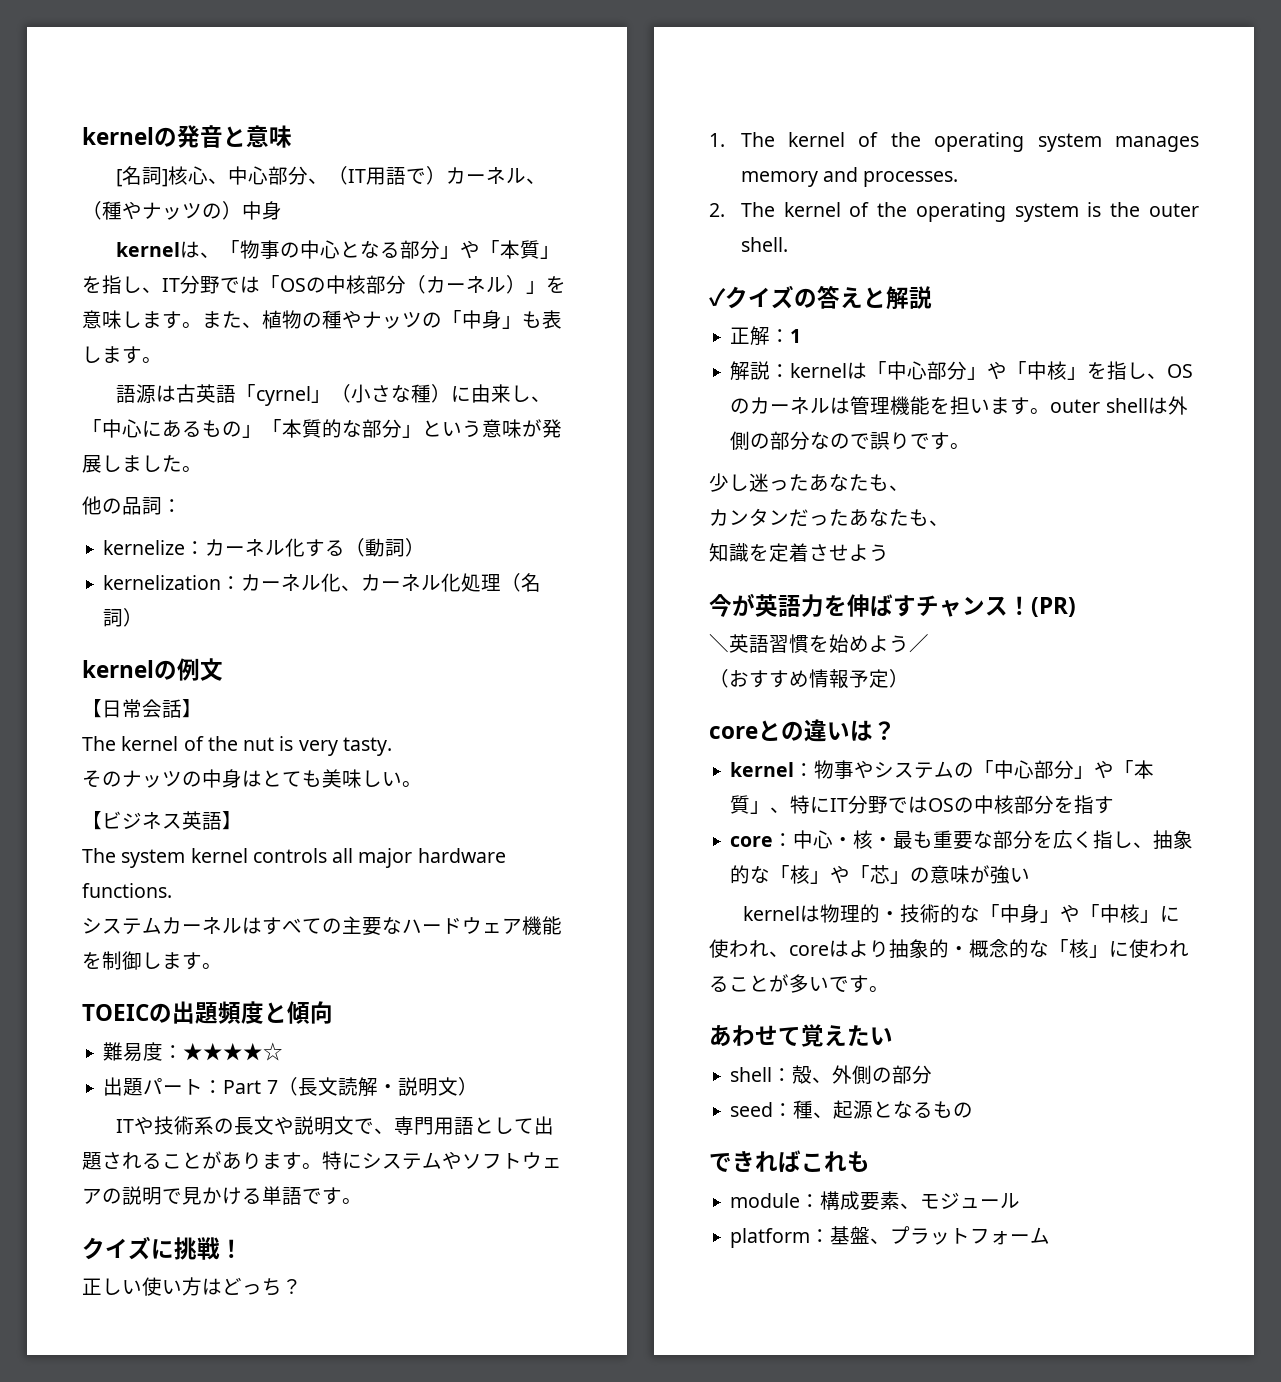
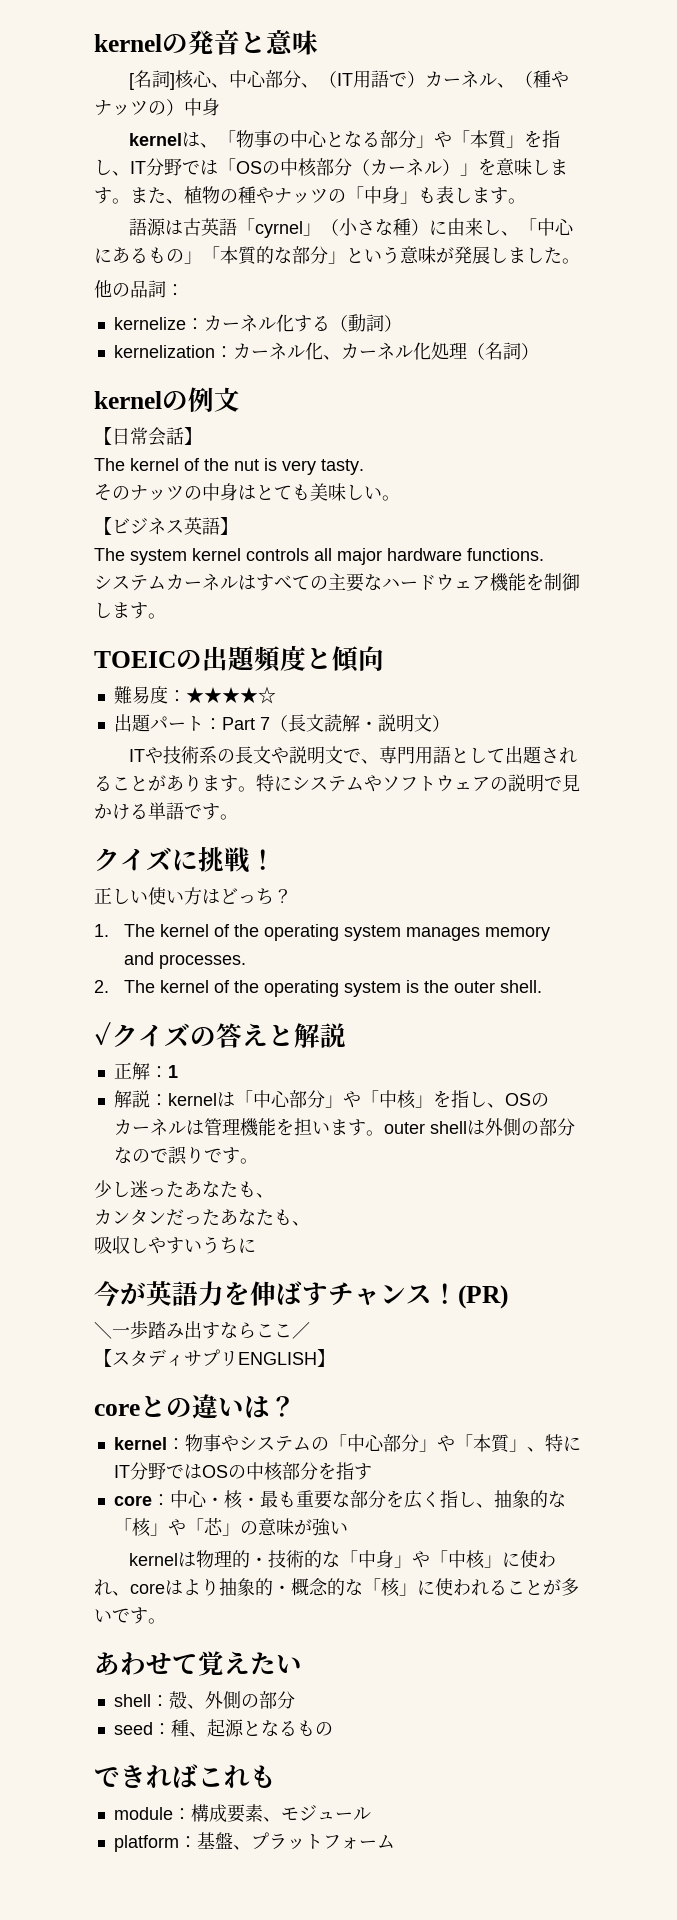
- 知識を定着させよう
+ 吸収しやすいうちに
- ＼英語習慣を始めよう／
- （おすすめ情報予定）
+ ＼一歩踏み出すならここ／
+ 【スタディサプリENGLISH】

